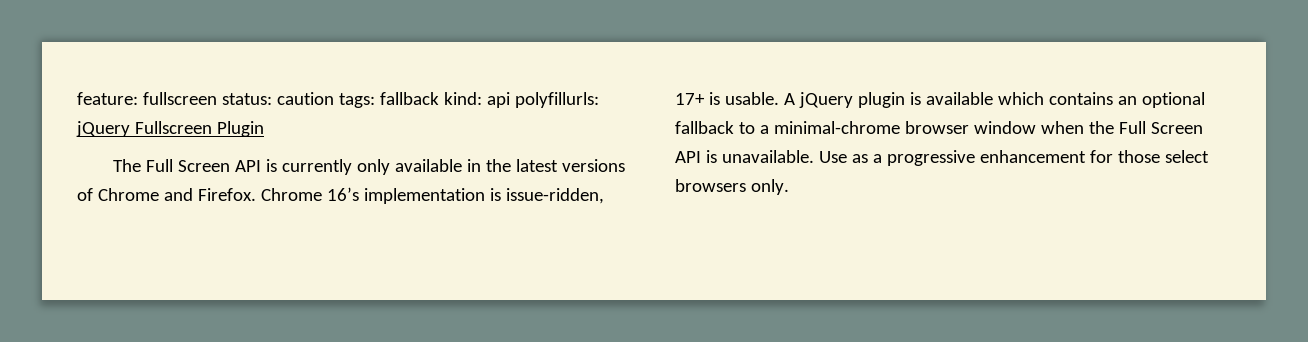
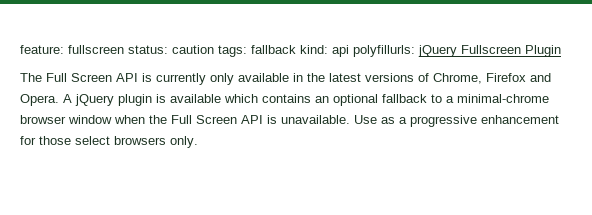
- The Full Screen API is currently only available in the latest versions of Chrome and Firefox. Chrome 16’s implementation is issue-ridden, 17+ is usable.
+ The Full Screen API is currently only available in the latest versions of Chrome, Firefox and Opera.

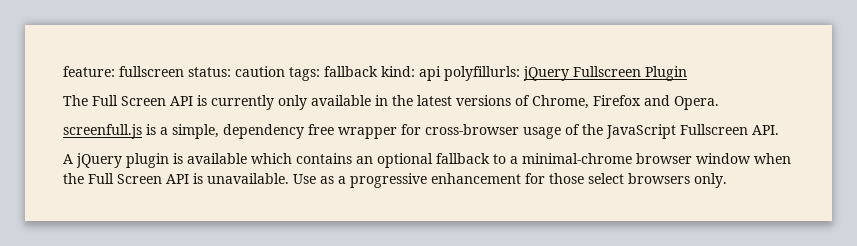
- The Full Screen API is currently only available in the latest versions of Chrome, Firefox and Opera. A jQuery plugin is available which contains an optional fallback to a minimal-chrome browser window when the Full Screen API is unavailable.
+ The Full Screen API is currently only available in the latest versions of Chrome, Firefox and Opera.
+ screenfull.js is a simple, dependency free wrapper for cross-browser usage of the JavaScript Fullscreen API.
+ A jQuery plugin is available which contains an optional fallback to a minimal-chrome browser window when the Full Screen API is unavailable.

